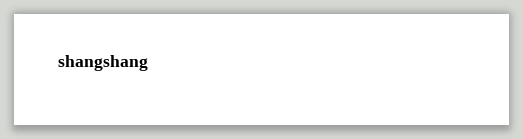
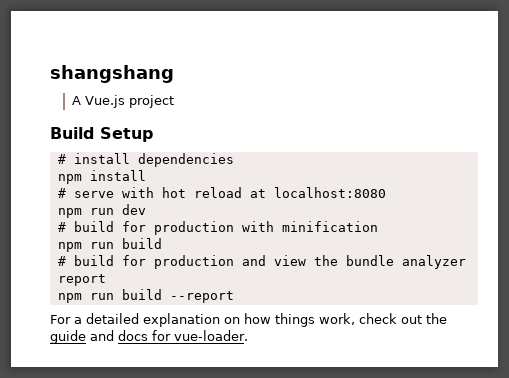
+ A Vue.js project
+ Build Setup
+ # install dependencies
+ npm install
+ # serve with hot reload at localhost:8080
+ npm run dev
+ # build for production with minification
+ npm run build
+ # build for production and view the bundle analyzer report
+ npm run build --report
+ For a detailed explanation on how things work, check out the guide and docs for vue-loader.

